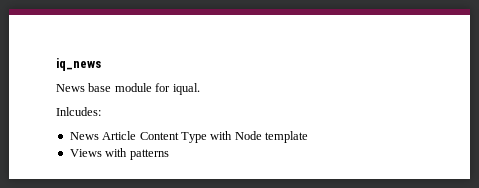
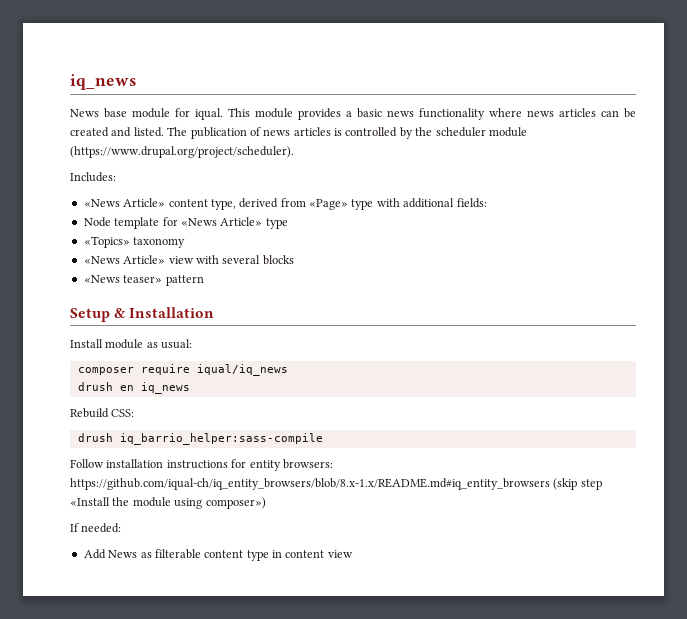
- News base module for iqual.
- Inlcudes:
- News Article Content Type with Node template
- Views with patterns
+ News base module for iqual. This module provides a basic news functionality where news articles can be created and listed. The publication of news articles is controlled by the scheduler module (https://www.drupal.org/project/scheduler).
+ Includes:
+ «News Article» content type, derived from «Page» type with additional fields:
+ Node template for «News Article» type
+ «Topics» taxonomy
+ «News Article» view with several blocks
+ «News teaser» pattern
+ Setup & Installation
+ Install module as usual:
+ composer require iqual/iq_news
+ drush en iq_news
+ Rebuild CSS:
+ drush iq_barrio_helper:sass-compile
+ Follow installation instructions for entity browsers: https://github.com/iqual-ch/iq_entity_browsers/blob/8.x-1.x/README.md#iq_entity_browsers (skip step «Install the module using composer»)
+ If needed:
+ Add News as filterable content type in content view

